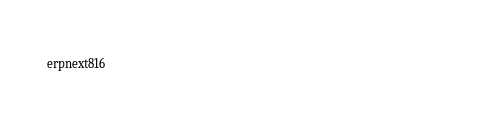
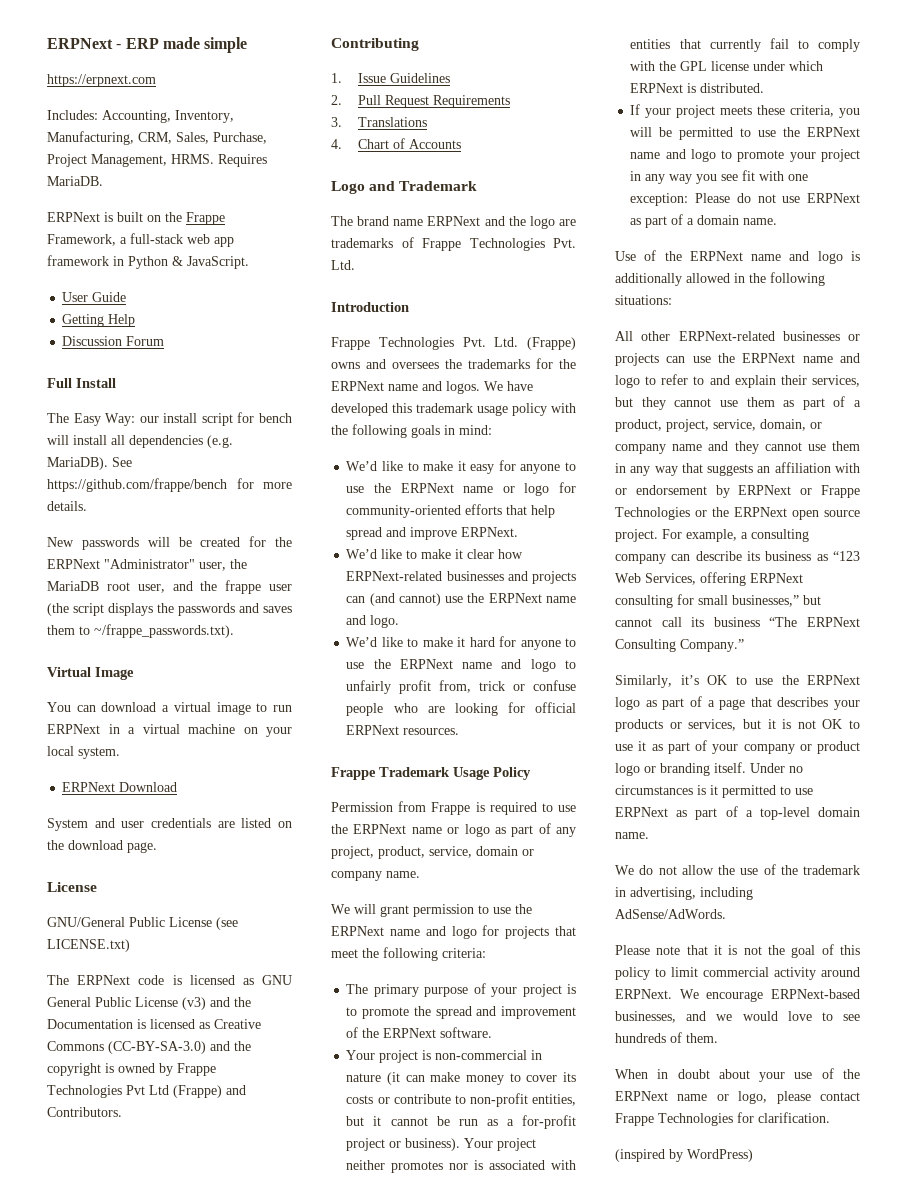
- erpnext816
+ ERPNext - ERP made simple
+ https://erpnext.com
+ Includes: Accounting, Inventory, Manufacturing, CRM, Sales, Purchase, Project Management, HRMS. Requires MariaDB.
+ ERPNext is built on the Frappe Framework, a full-stack web app framework in Python & JavaScript.
+ User Guide
+ Getting Help
+ Discussion Forum
+ Full Install
+ The Easy Way: our install script for bench will install all dependencies (e.g. MariaDB). See https://github.com/frappe/bench for more details.
+ New passwords will be created for the ERPNext "Administrator" user, the MariaDB root user, and the frappe user (the script displays the passwords and saves them to ~/frappe_passwords.txt).
+ Virtual Image
+ You can download a virtual image to run ERPNext in a virtual machine on your local system.
+ ERPNext Download
+ System and user credentials are listed on the download page.
+ License
+ GNU/General Public License (see LICENSE.txt)
+ The ERPNext code is licensed as GNU General Public License (v3) and the Documentation is licensed as Creative Commons (CC-BY-SA-3.0) and the copyright is owned by Frappe Technologies Pvt Ltd (Frappe) and Contributors.
+ Contributing
+ 1. Issue Guidelines
+ 2. Pull Request Requirements
+ 3. Translations
+ 4. Chart of Accounts
+ Logo and Trademark
+ The brand name ERPNext and the logo are trademarks of Frappe Technologies Pvt. Ltd.
+ Introduction
+ Frappe Technologies Pvt. Ltd. (Frappe) owns and oversees the trademarks for the ERPNext name and logos. We have developed this trademark usage policy with the following goals in mind:
+ We’d like to make it easy for anyone to use the ERPNext name or logo for community-oriented efforts that help spread and improve ERPNext.
+ We’d like to make it clear how ERPNext-related businesses and projects can (and cannot) use the ERPNext name and logo.
+ We’d like to make it hard for anyone to use the ERPNext name and logo to unfairly profit from, trick or confuse people who are looking for official ERPNext resources.
+ Frappe Trademark Usage Policy
+ Permission from Frappe is required to use the ERPNext name or logo as part of any project, product, service, domain or company name.
+ We will grant permission to use the ERPNext name and logo for projects that meet the following criteria:
+ The primary purpose of your project is to promote the spread and improvement of the ERPNext software.
+ Your project is non-commercial in nature (it can make money to cover its costs or contribute to non-profit entities, but it cannot be run as a for-profit project or business). Your project neither promotes nor is associated with entities that currently fail to comply with the GPL license under which ERPNext is distributed.
+ If your project meets these criteria, you will be permitted to use the ERPNext name and logo to promote your project in any way you see fit with one exception: Please do not use ERPNext as part of a domain name.
+ Use of the ERPNext name and logo is additionally allowed in the following situations:
+ All other ERPNext-related businesses or projects can use the ERPNext name and logo to refer to and explain their services, but they cannot use them as part of a product, project, service, domain, or company name and they cannot use them in any way that suggests an affiliation with or endorsement by ERPNext or Frappe Technologies or the ERPNext open source project. For example, a consulting company can describe its business as “123 Web Services, offering ERPNext consulting for small businesses,” but cannot call its business “The ERPNext Consulting Company.”
+ Similarly, it’s OK to use the ERPNext logo as part of a page that describes your products or services, but it is not OK to use it as part of your company or product logo or branding itself. Under no circumstances is it permitted to use ERPNext as part of a top-level domain name.
+ We do not allow the use of the trademark in advertising, including AdSense/AdWords.
+ Please note that it is not the goal of this policy to limit commercial activity around ERPNext. We encourage ERPNext-based businesses, and we would love to see hundreds of them.
+ When in doubt about your use of the ERPNext name or logo, please contact Frappe Technologies for clarification.
+ (inspired by WordPress)

